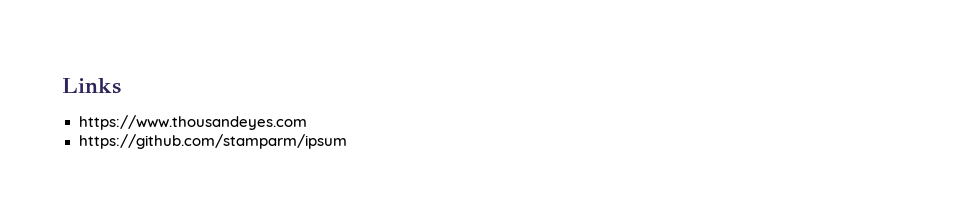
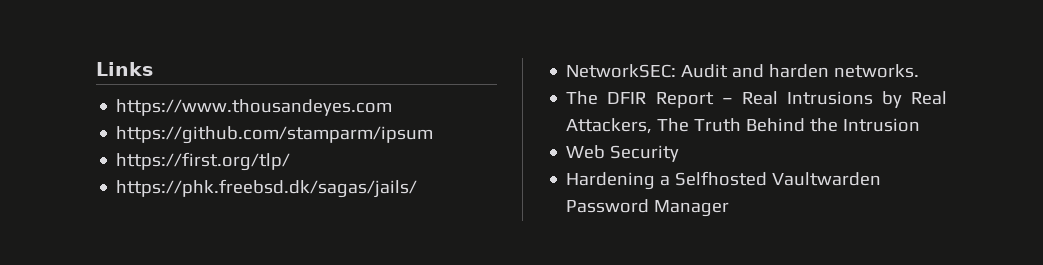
+ https://first.org/tlp/
+ https://phk.freebsd.dk/sagas/jails/
+ NetworkSEC: Audit and harden networks.
+ The DFIR Report – Real Intrusions by Real Attackers, The Truth Behind the Intrusion
+ Web Security
+ Hardening a Selfhosted Vaultwarden Password Manager

